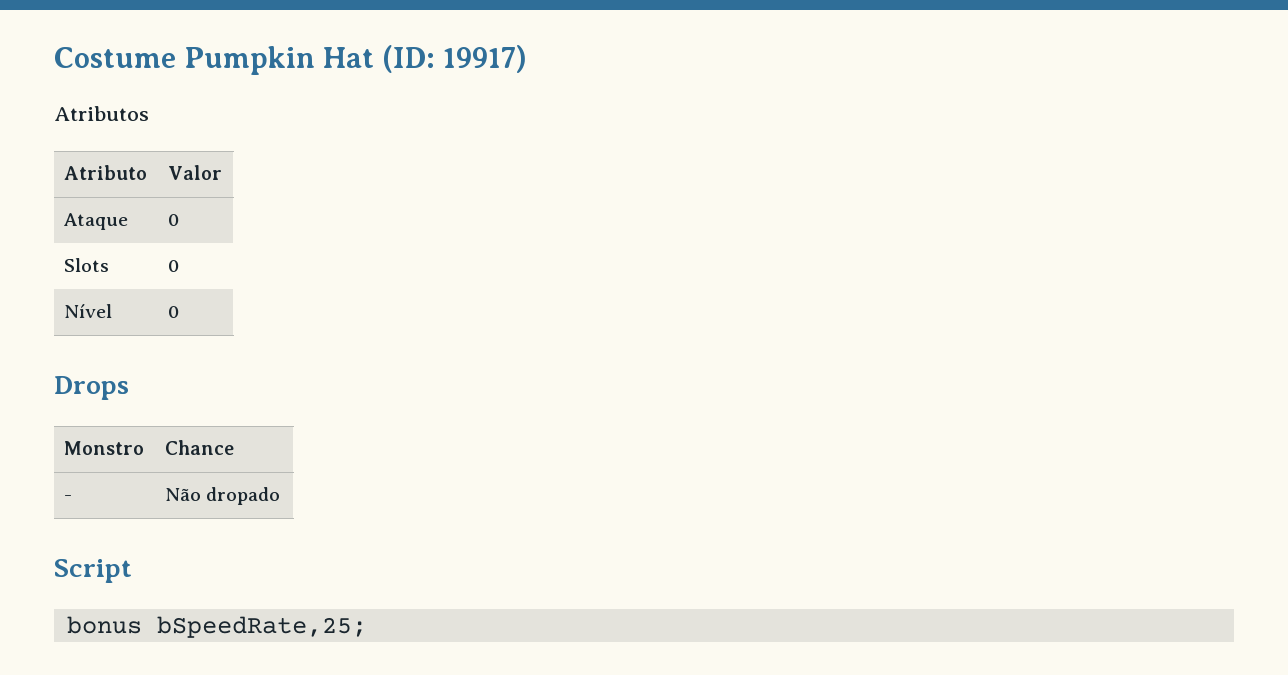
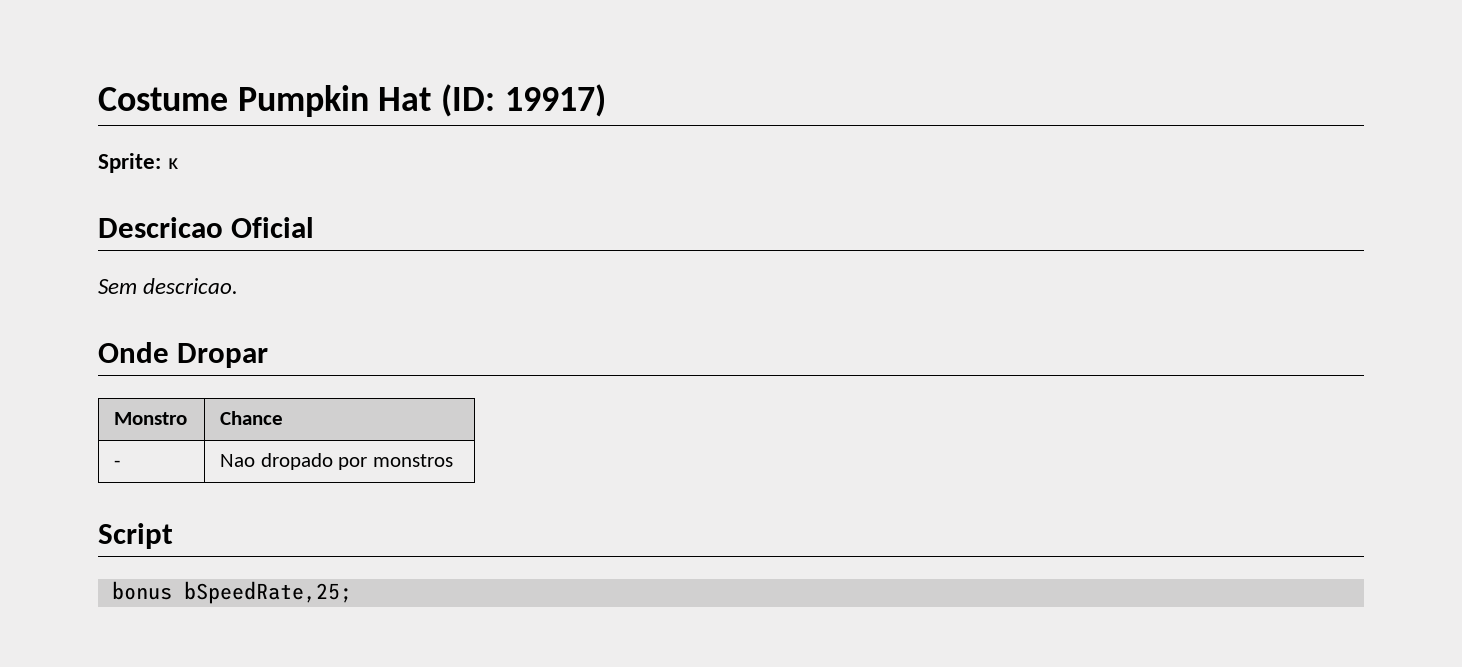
- Atributos
- Atributo | Valor
- Ataque | 0
- Slots | 0
- Nível | 0
- Drops
+ Sprite: ĸ
+ Descricao Oficial
+ Sem descricao.
+ Onde Dropar
- - | Não dropado
+ - | Nao dropado por monstros

